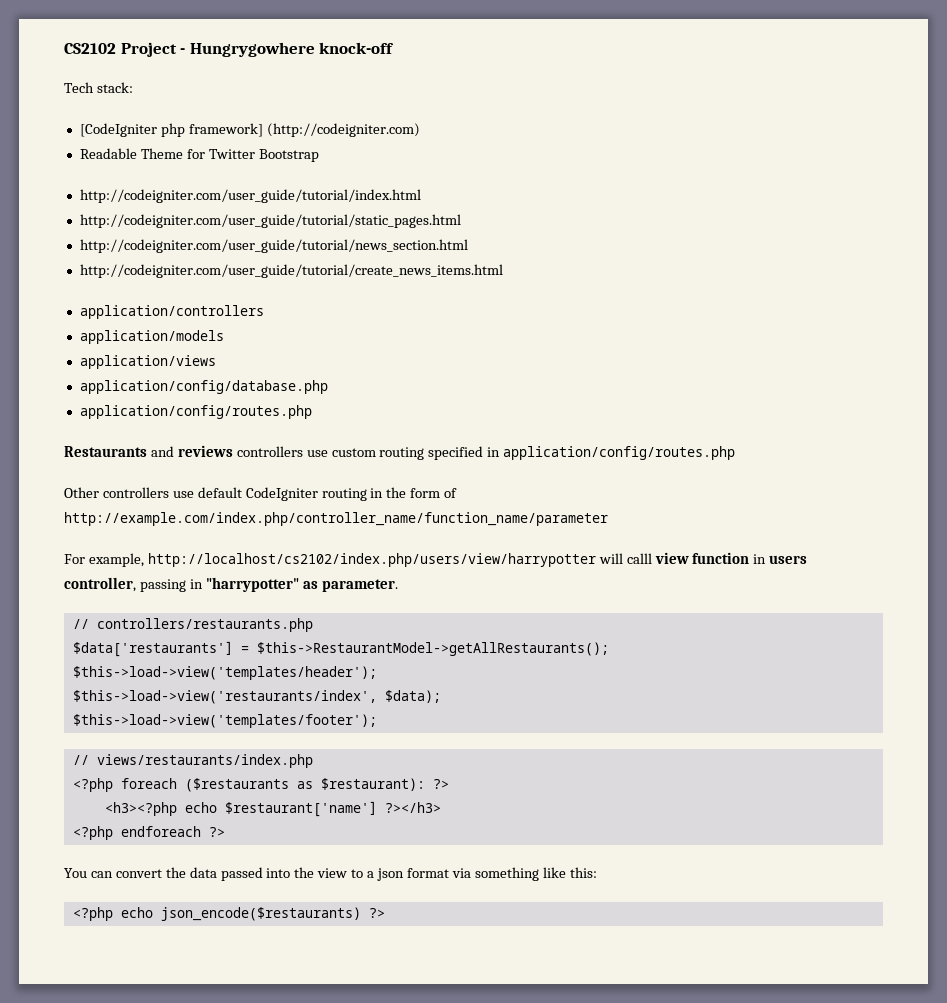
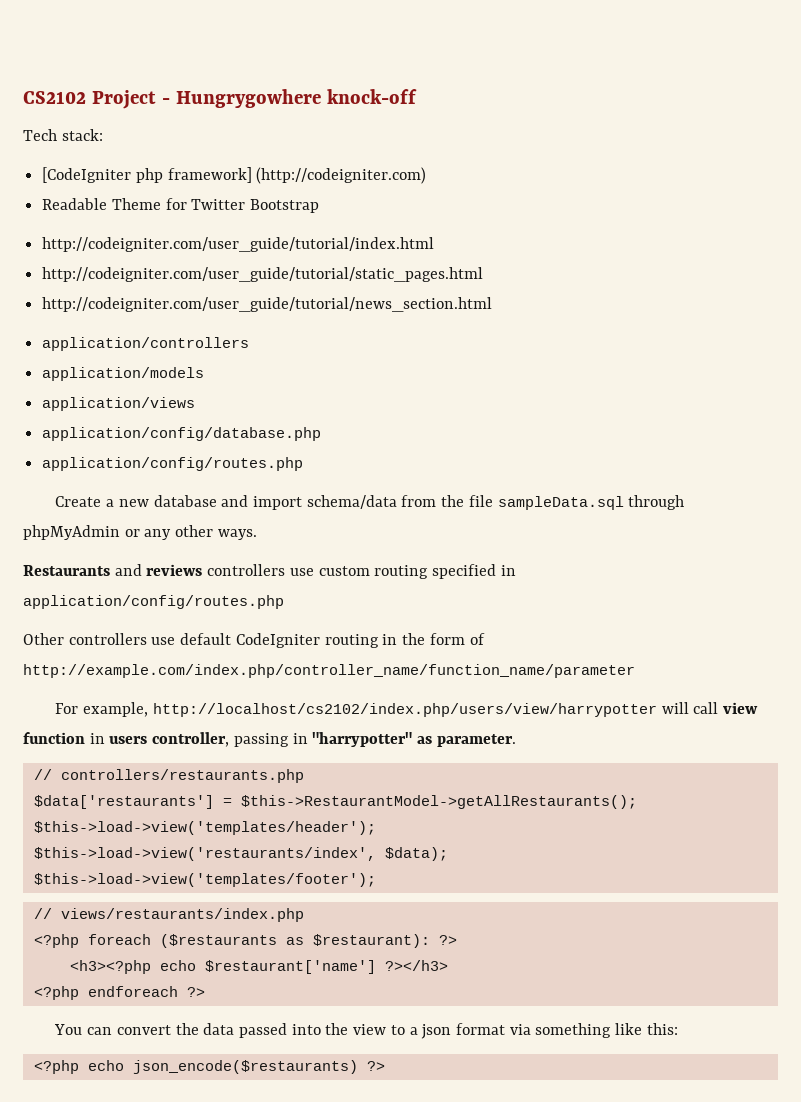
- http://codeigniter.com/user_guide/tutorial/create_news_items.html
+ Create a new database and import schema/data from the file sampleData.sql through phpMyAdmin or any other ways.
- For example, http://localhost/cs2102/index.php/users/view/harrypotter will calll view function in users controller, passing in "harrypotter" as parameter.
+ For example, http://localhost/cs2102/index.php/users/view/harrypotter will call view function in users controller, passing in "harrypotter" as parameter.

